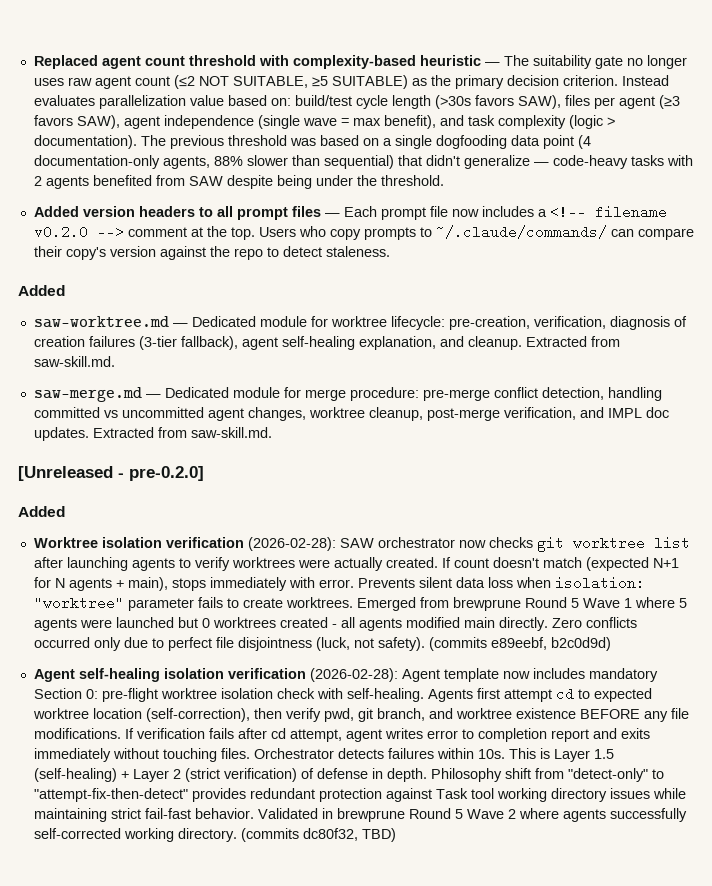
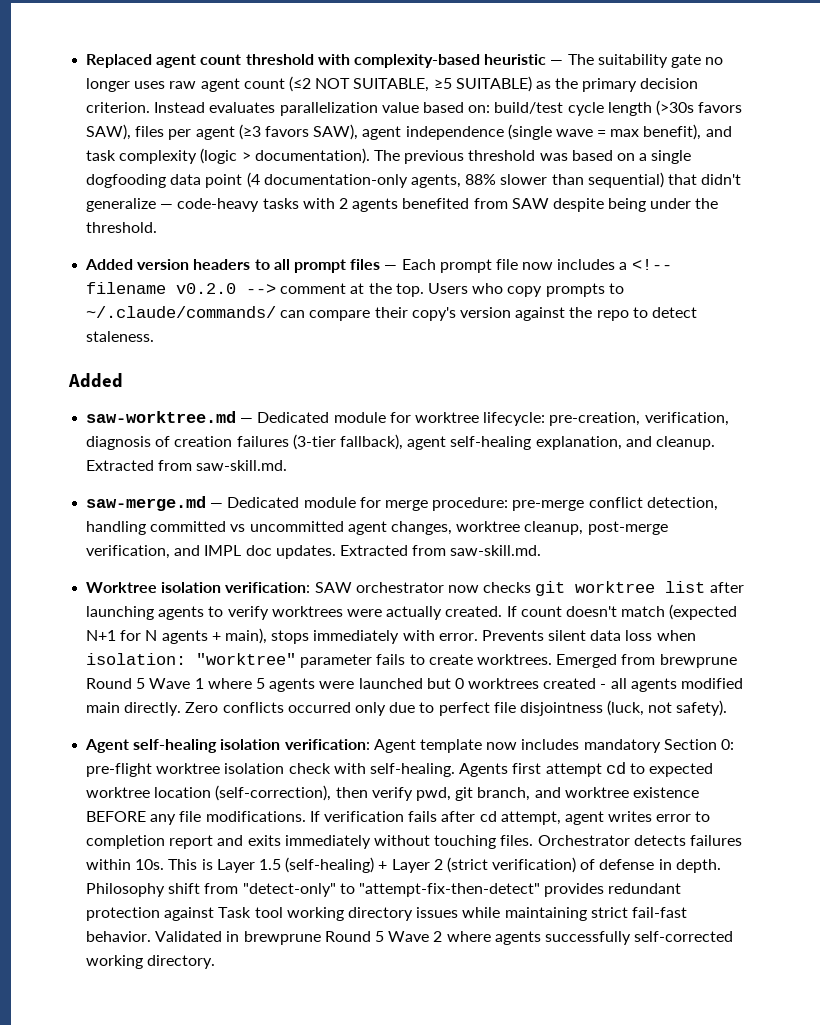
- [Unreleased - pre-0.2.0]
- Added
- Worktree isolation verification (2026-02-28): SAW orchestrator now checks git worktree list after launching agents to verify worktrees were actually created.
+ Worktree isolation verification: SAW orchestrator now checks git worktree list after launching agents to verify worktrees were actually created.
- (commits e89eebf, b2c0d9d)
- Agent self-healing isolation verification (2026-02-28): Agent template now includes mandatory Section 0: pre-flight worktree isolation check with self-healing.
+ Agent self-healing isolation verification: Agent template now includes mandatory Section 0: pre-flight worktree isolation check with self-healing.
- (commits dc80f32, TBD)

